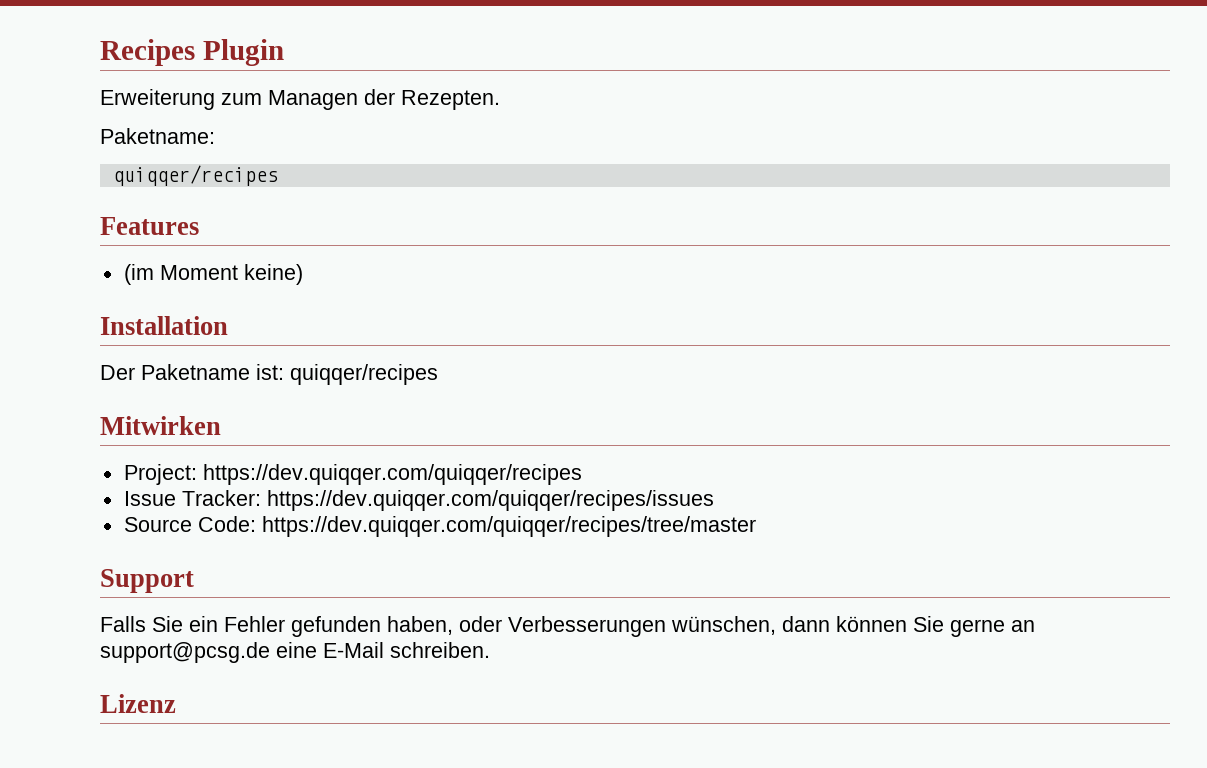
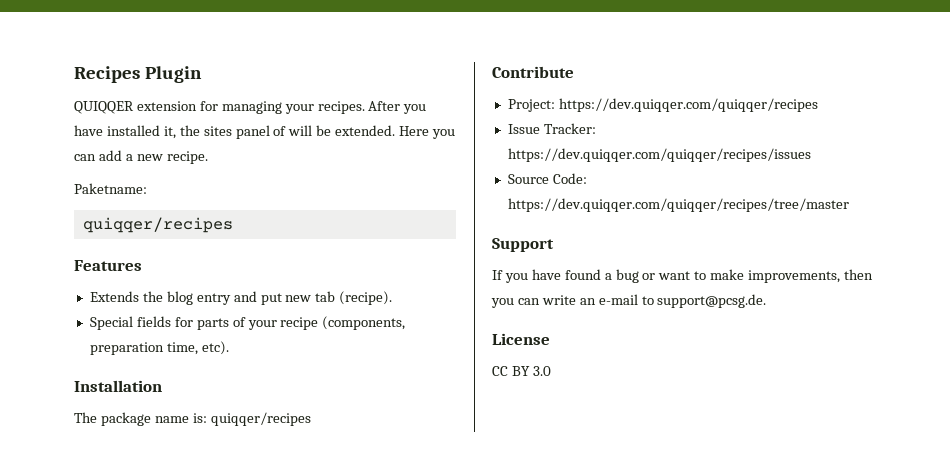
- Erweiterung zum Managen der Rezepten.
+ QUIQQER extension for managing your recipes. After you have installed it, the sites panel of will be extended. Here you can add a new recipe.
  Paketname:
  quiqqer/recipes
  Features
- (im Moment keine)
+ Extends the blog entry and put new tab (recipe).
+ Special fields for parts of your recipe (components, preparation time, etc).
  Installation
- Der Paketname ist: quiqqer/recipes
- Mitwirken
+ The package name is: quiqqer/recipes
+ Contribute
- Falls Sie ein Fehler gefunden haben, oder Verbesserungen wünschen, dann können Sie gerne an support@pcsg.de eine E-Mail schreiben.
- Lizenz
+ If you have found a bug or want to make improvements, then you can write an e-mail to support@pcsg.de.
+ License
+ CC BY 3.0

